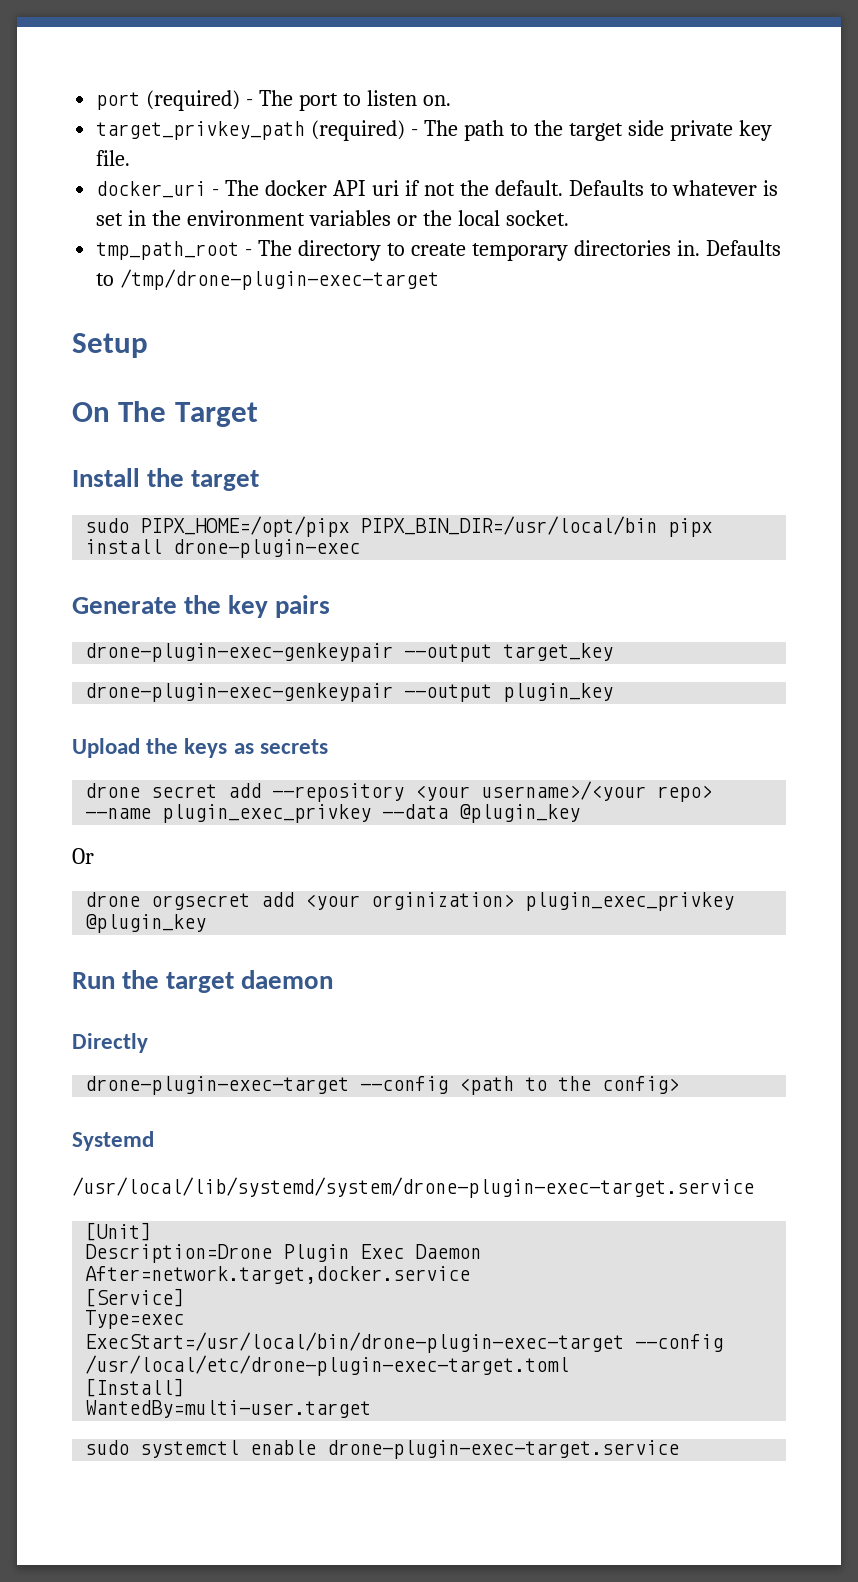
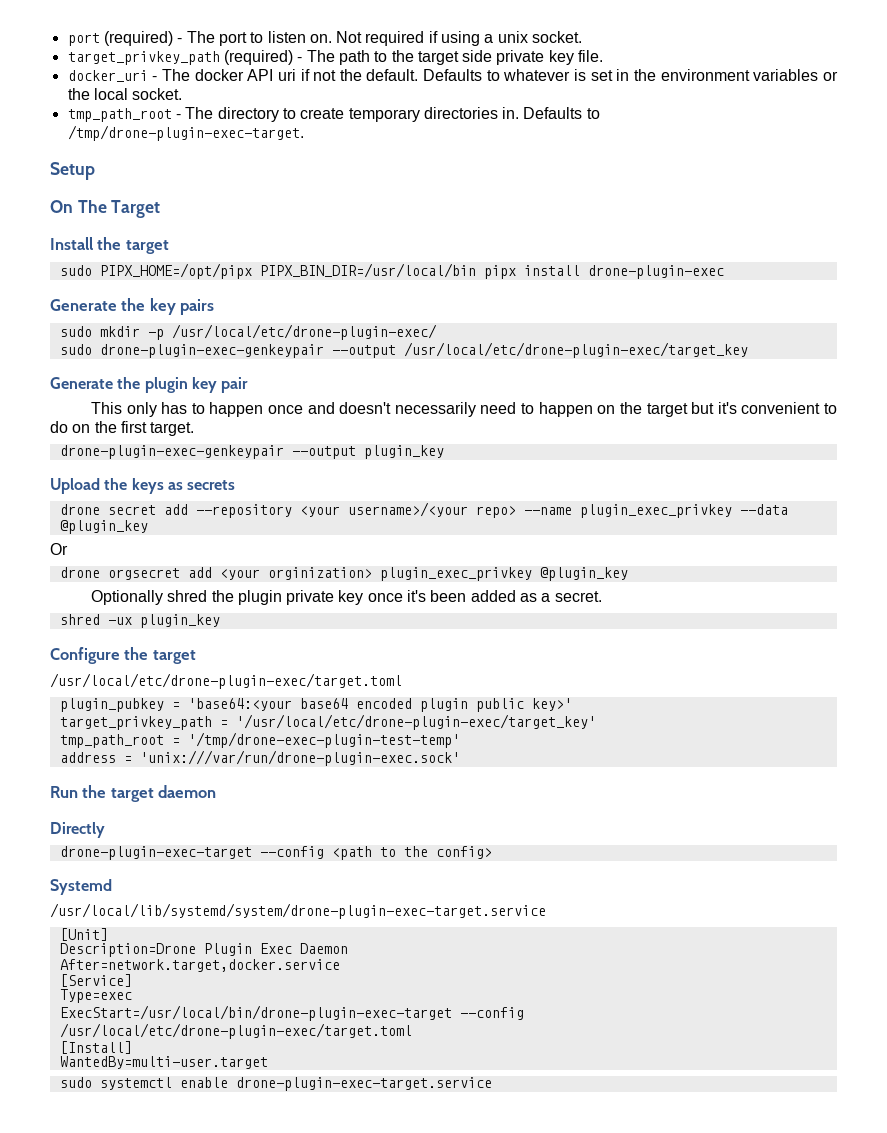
+ Not required if using a unix socket.
- Defaults to /tmp/drone-plugin-exec-target
+ Defaults to /tmp/drone-plugin-exec-target.
- drone-plugin-exec-genkeypair --output target_key
+ sudo mkdir -p /usr/local/etc/drone-plugin-exec/
+ sudo drone-plugin-exec-genkeypair --output /usr/local/etc/drone-plugin-exec/target_key
+ Generate the plugin key pair
+ This only has to happen once and doesn't necessarily need to happen on the target but it's convenient to do on the first target.
+ Optionally shred the plugin private key once it's been added as a secret.
+ shred -ux plugin_key
+ Configure the target
+ /usr/local/etc/drone-plugin-exec/target.toml
+ plugin_pubkey = 'base64:<your base64 encoded plugin public key>'
+ target_privkey_path = '/usr/local/etc/drone-plugin-exec/target_key'
+ tmp_path_root = '/tmp/drone-exec-plugin-test-temp'
+ address = 'unix:///var/run/drone-plugin-exec.sock'
- ExecStart=/usr/local/bin/drone-plugin-exec-target --config /usr/local/etc/drone-plugin-exec-target.toml
+ ExecStart=/usr/local/bin/drone-plugin-exec-target --config /usr/local/etc/drone-plugin-exec/target.toml

